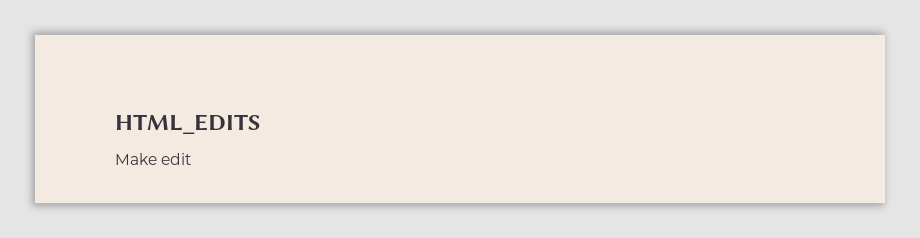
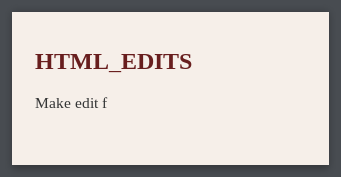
- Make edit
+ Make edit f

